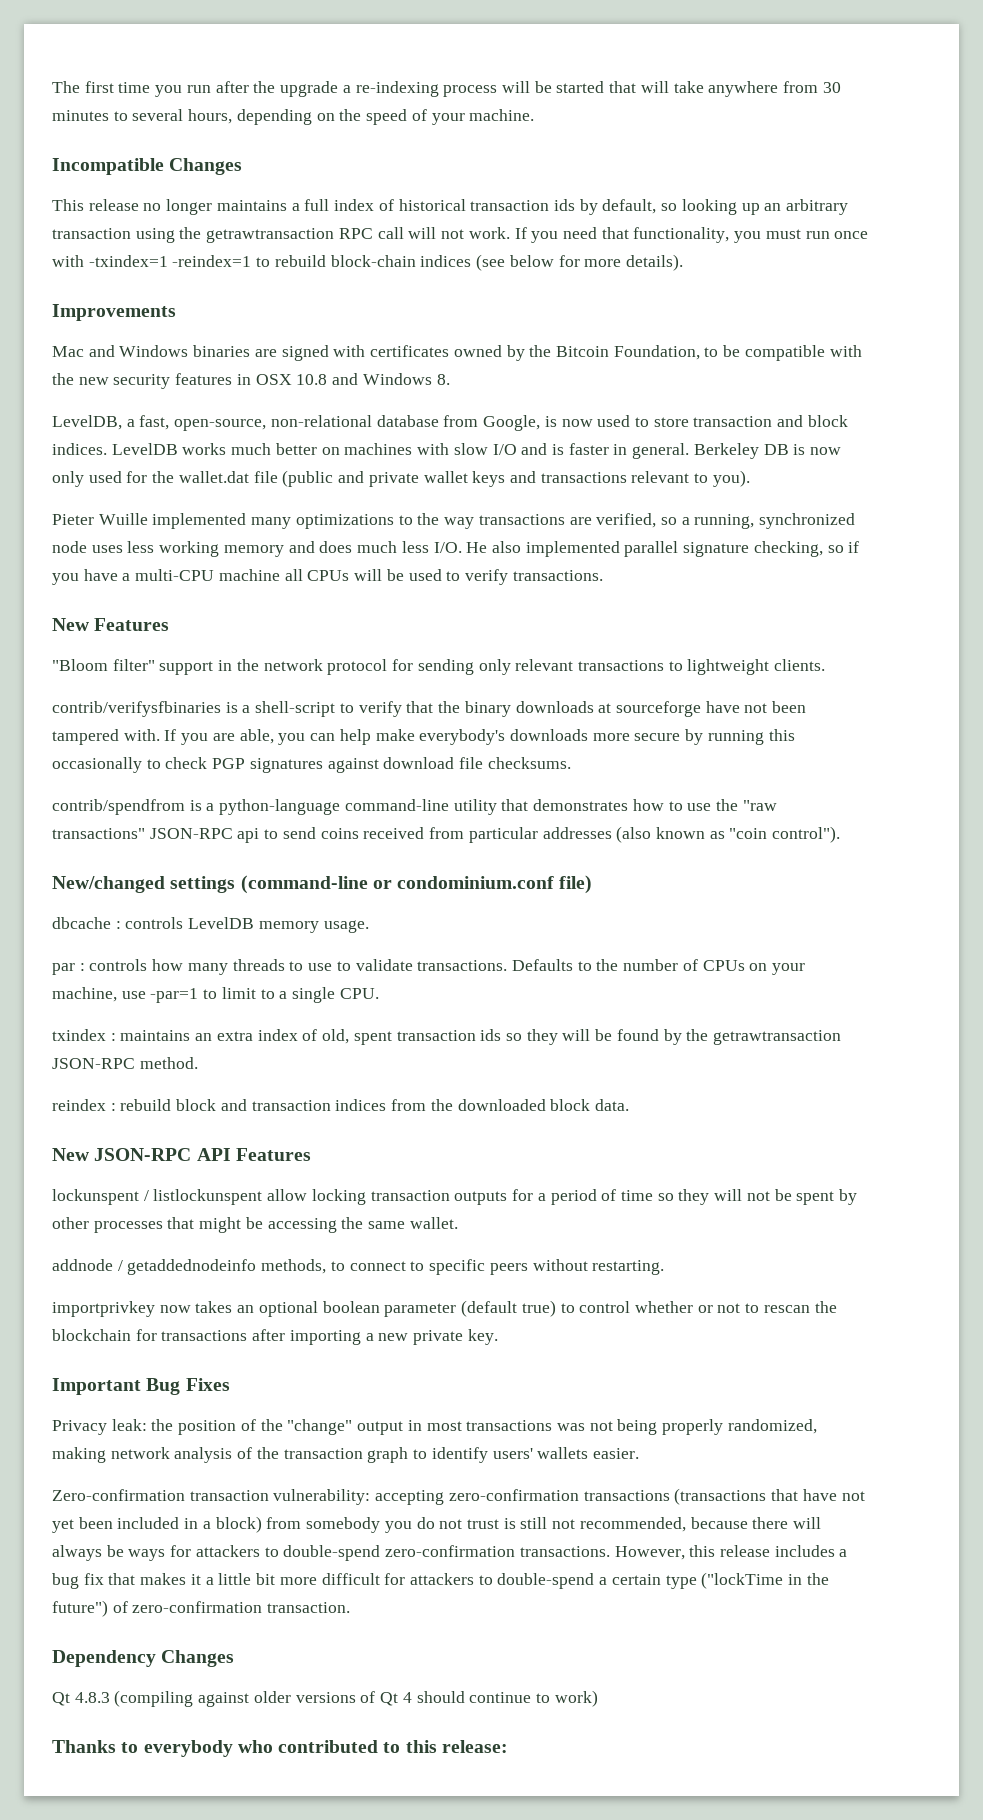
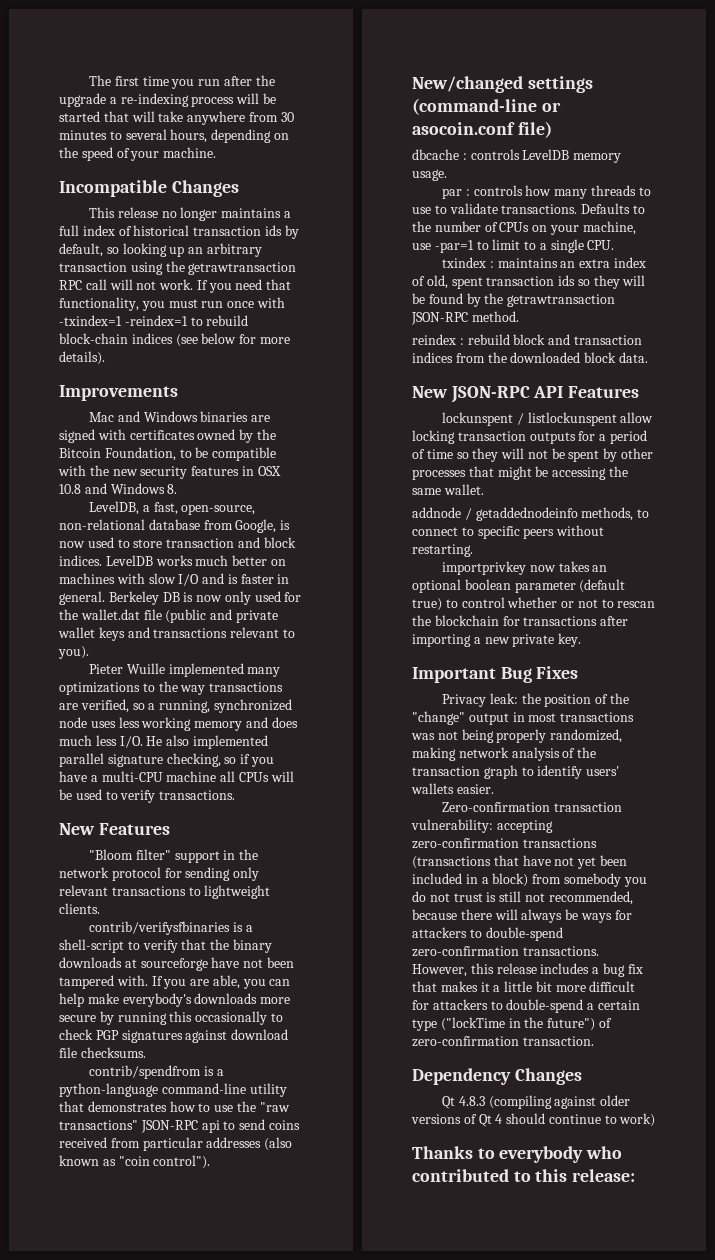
- New/changed settings (command-line or condominium.conf file)
+ New/changed settings (command-line or asocoin.conf file)

